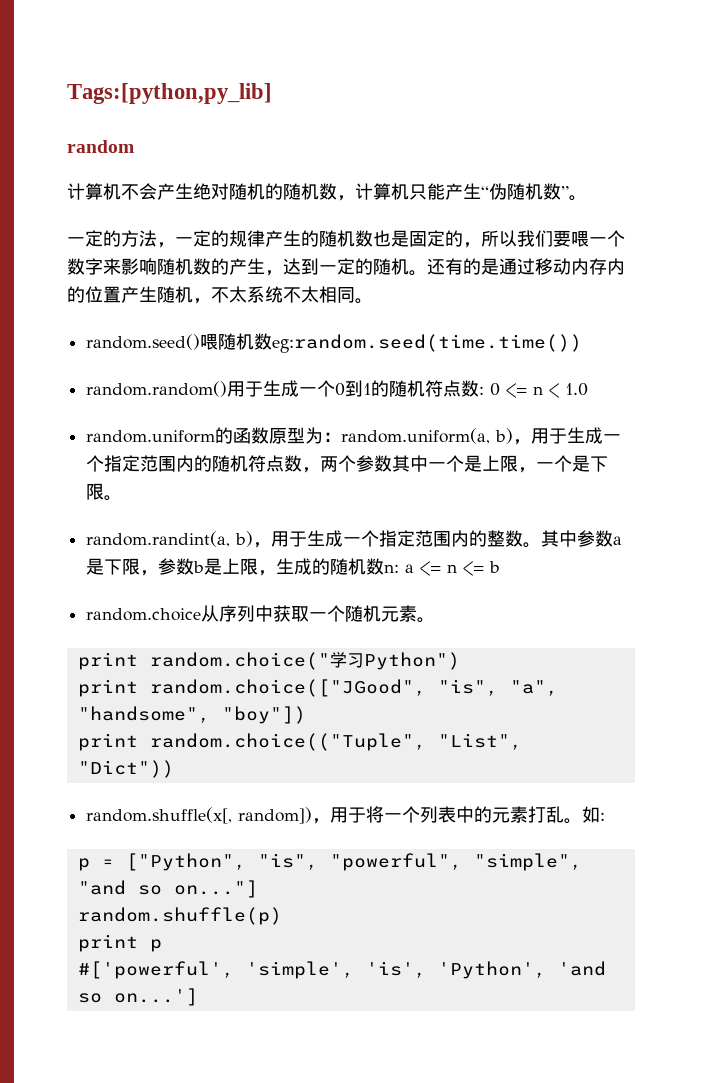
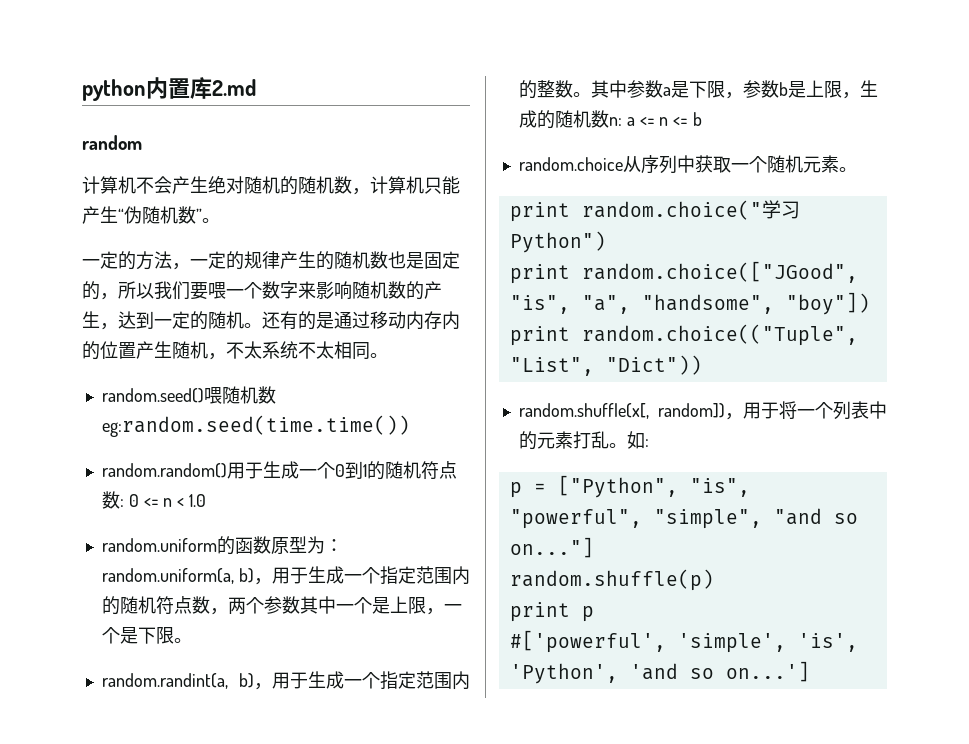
- Tags:[python,py_lib]
+ python内置库2.md

